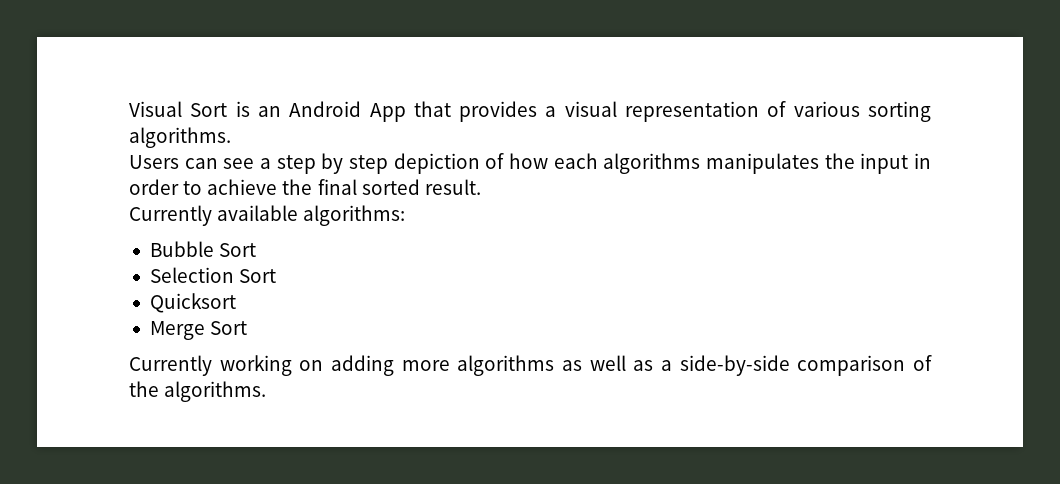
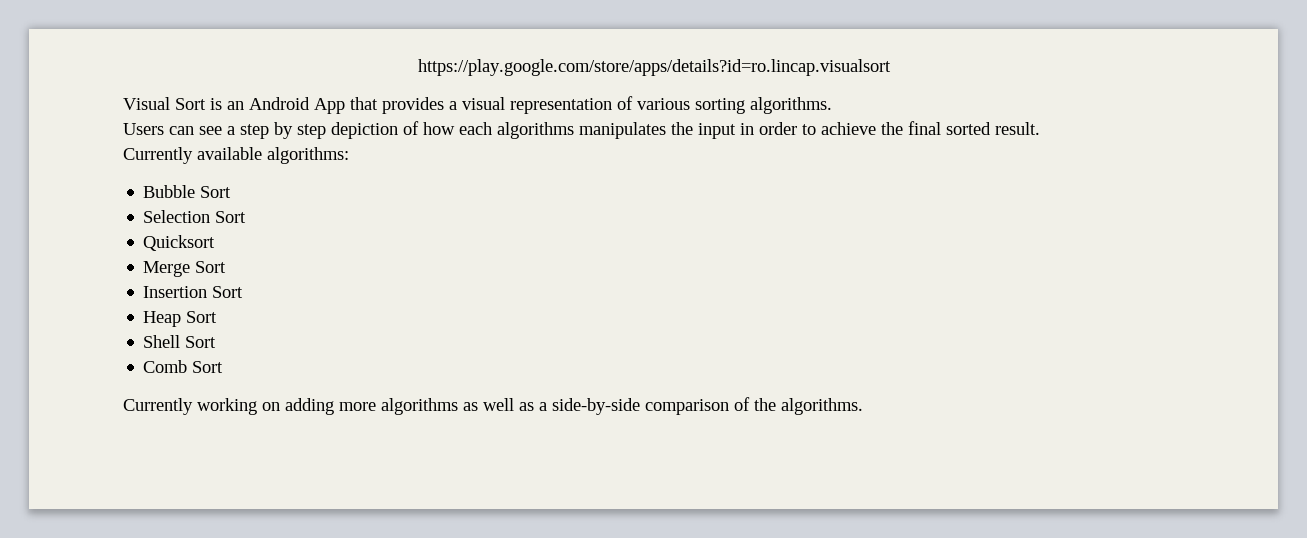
+ https://play.google.com/store/apps/details?id=ro.lincap.visualsort
+ Insertion Sort
+ Heap Sort
+ Shell Sort
+ Comb Sort

